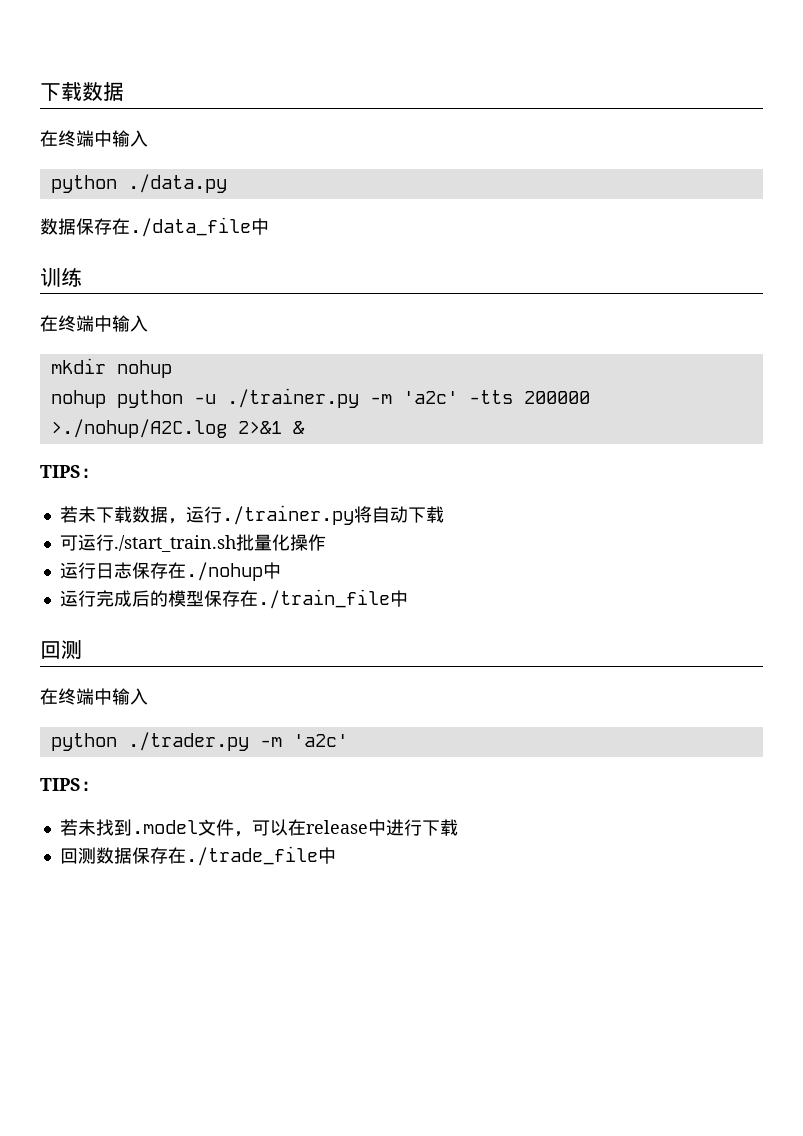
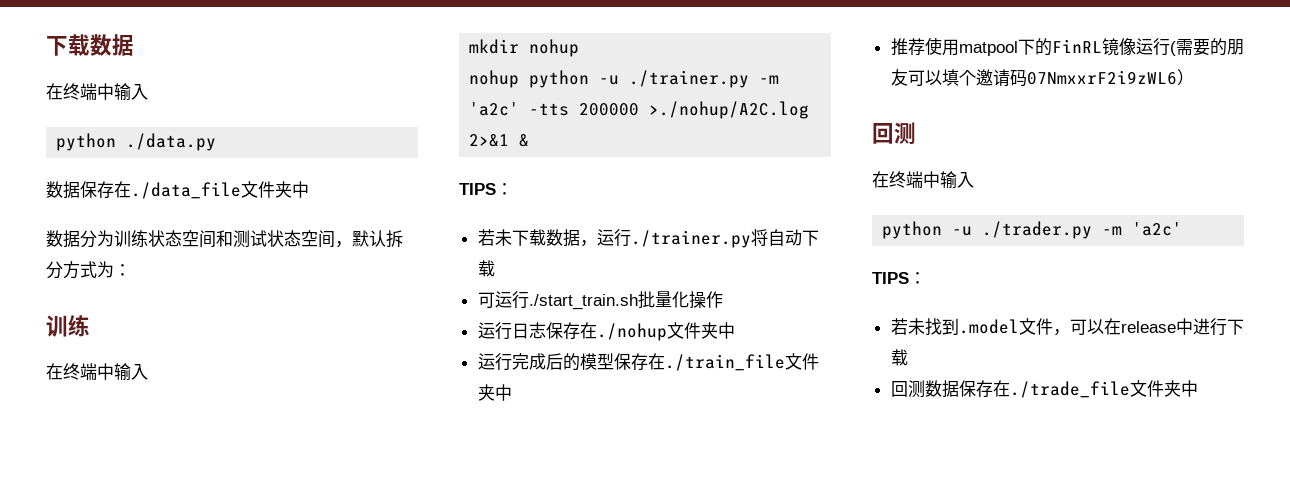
- 数据保存在./data_file中
+ 数据保存在./data_file文件夹中
+ 数据分为训练状态空间和测试状态空间，默认拆分方式为：
- 运行日志保存在./nohup中
+ 运行日志保存在./nohup文件夹中
- 运行完成后的模型保存在./train_file中
+ 运行完成后的模型保存在./train_file文件夹中
+ 推荐使用matpool下的FinRL镜像运行(需要的朋友可以填个邀请码07NmxxrF2i9zWL6）
- python ./trader.py -m 'a2c'
+ python -u ./trader.py -m 'a2c'
- 回测数据保存在./trade_file中
+ 回测数据保存在./trade_file文件夹中

